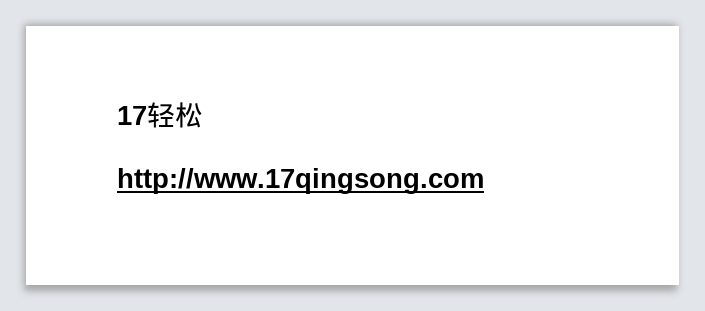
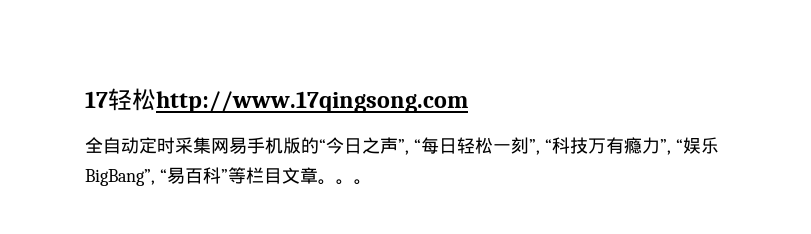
- 17轻松
- http://www.17qingsong.com
+ 17轻松http://www.17qingsong.com
+ 全自动定时采集网易手机版的“今日之声”, “每日轻松一刻”, “科技万有瘾力”, “娱乐BigBang”, “易百科”等栏目文章。。。

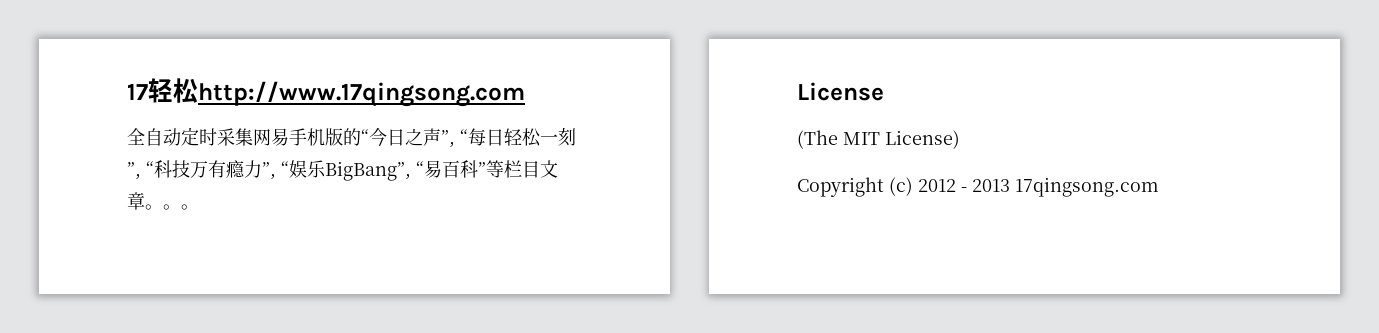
+ License
+ (The MIT License)
+ Copyright (c) 2012 - 2013 17qingsong.com

